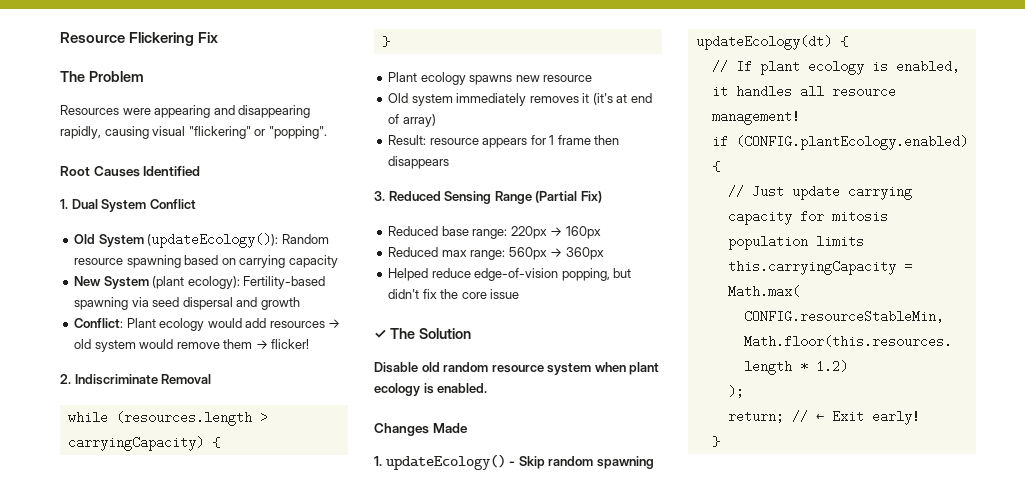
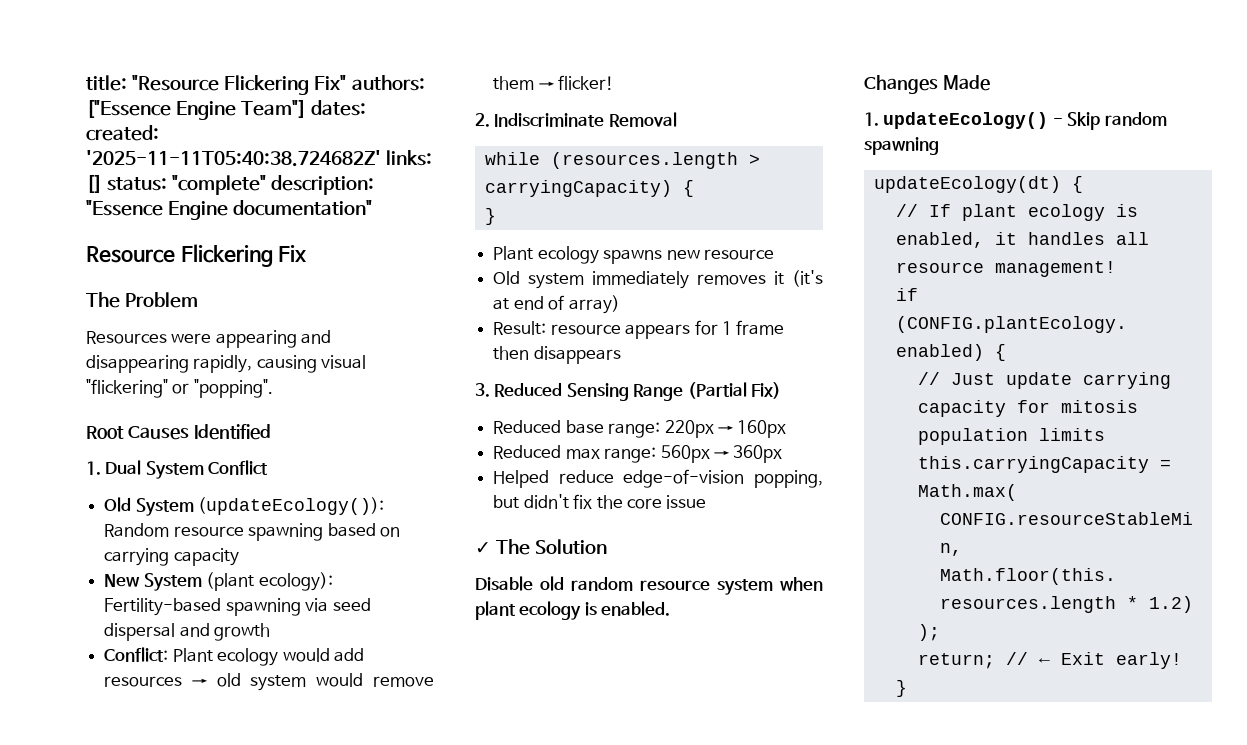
+ title: "Resource Flickering Fix" authors: ["Essence Engine Team"] dates: created: '2025-11-11T05:40:38.724682Z' links: [] status: "complete" description: "Essence Engine documentation"

